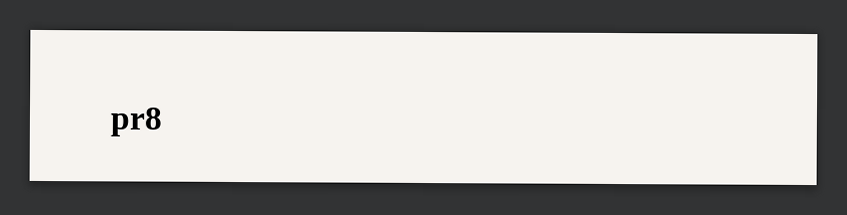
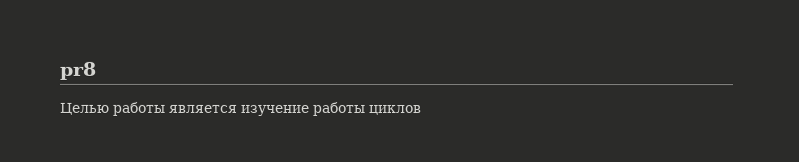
+ Целью работы является изучение работы циклов

